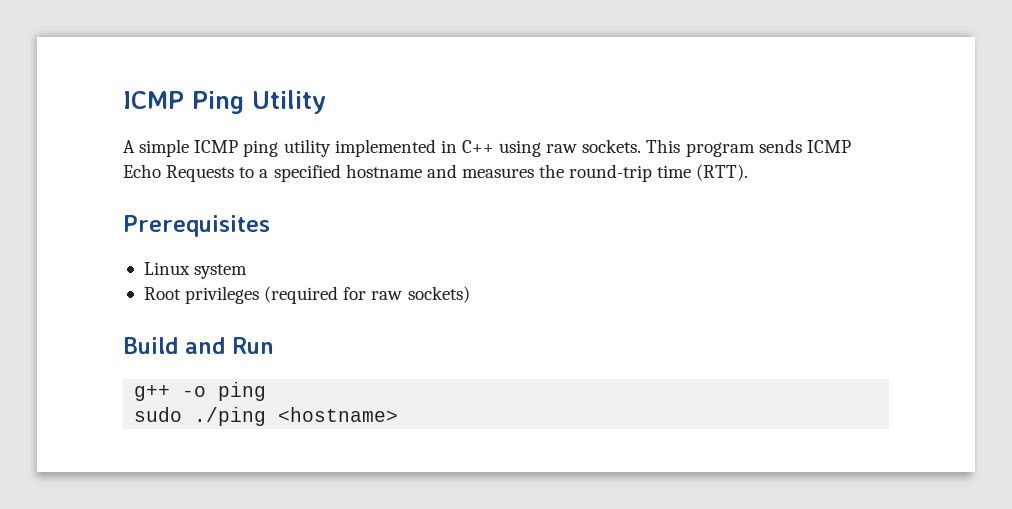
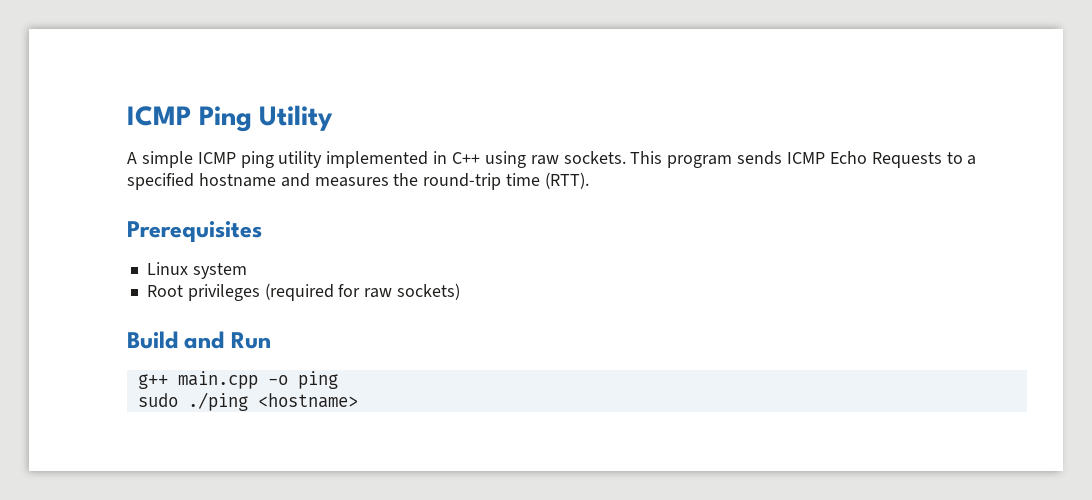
- g++ -o ping
+ g++ main.cpp -o ping

